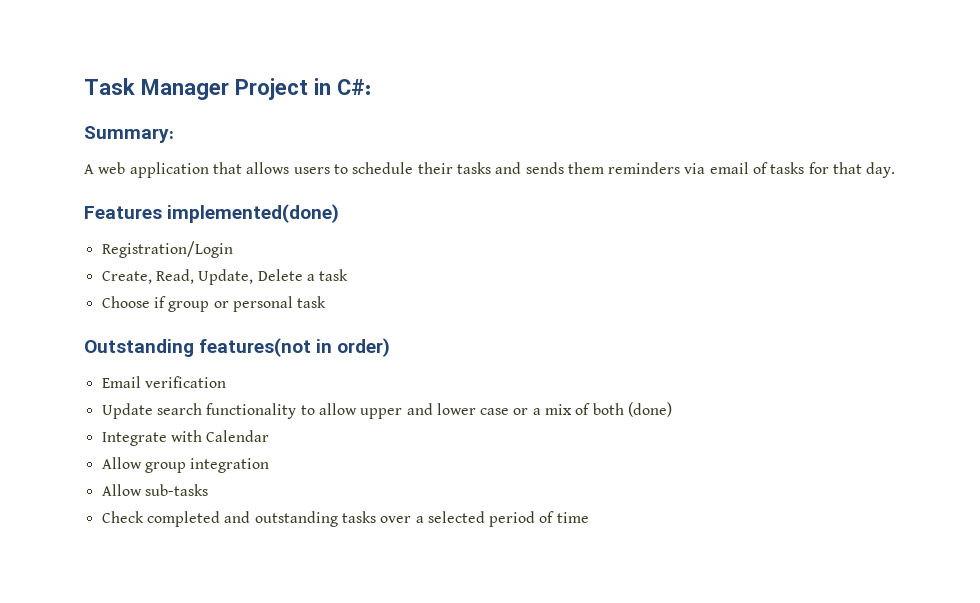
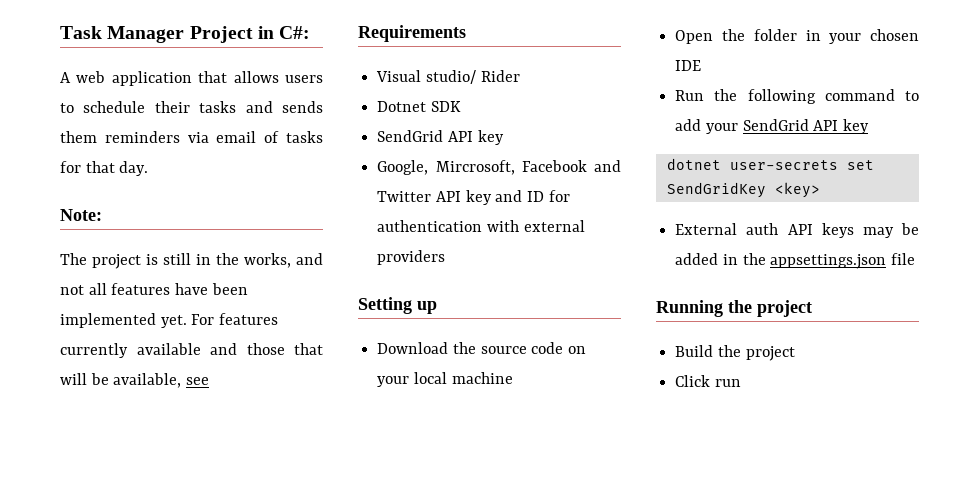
- Summary:
- Features implemented(done)
- Registration/Login
- Create, Read, Update, Delete a task
- Choose if group or personal task
- Outstanding features(not in order)
- Email verification
- Update search functionality to allow upper and lower case or a mix of both (done)
- Integrate with Calendar
- Allow group integration
- Allow sub-tasks
- Check completed and outstanding tasks over a selected period of time
+ Note:
+ The project is still in the works, and not all features have been implemented yet. For features currently available and those that will be available, see
+ Requirements
+ Visual studio/ Rider
+ Dotnet SDK
+ SendGrid API key
+ Google, Mircrosoft, Facebook and Twitter API key and ID for authentication with external providers
+ Setting up
+ Download the source code on your local machine
+ Open the folder in your chosen IDE
+ Run the following command to add your SendGrid API key
+ dotnet user-secrets set SendGridKey <key>
+ External auth API keys may be added in the appsettings.json file
+ Running the project
+ Build the project
+ Click run

